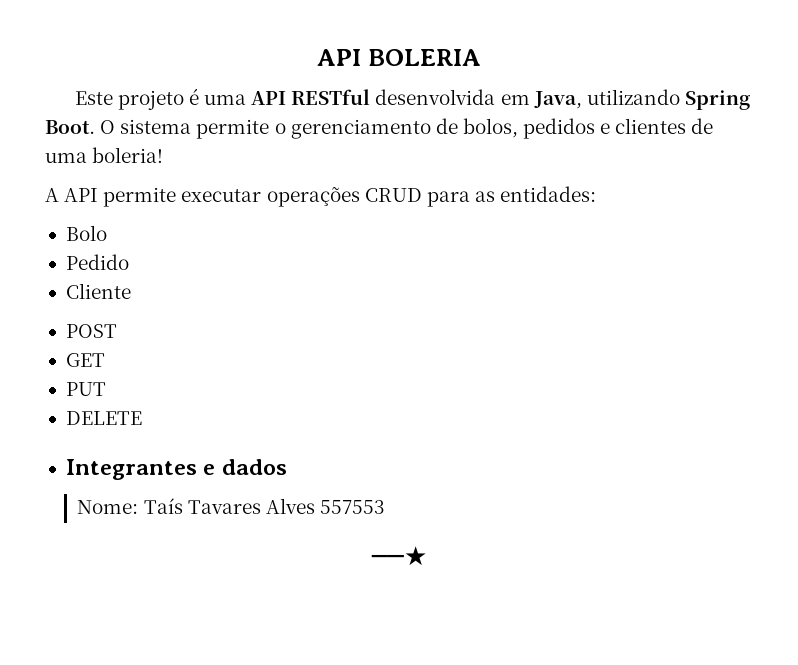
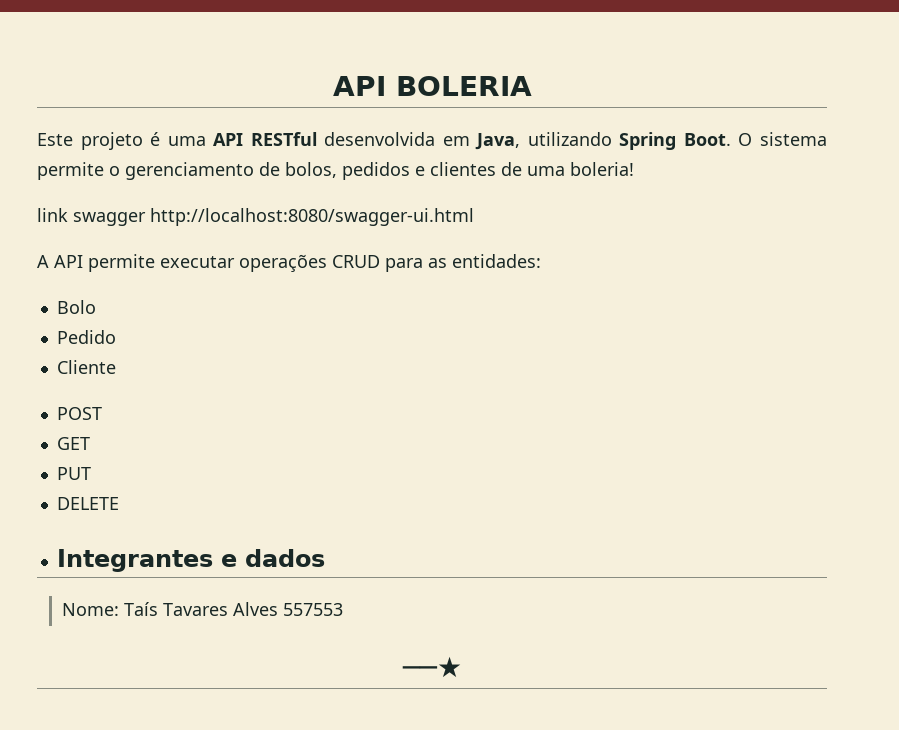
+ link swagger http://localhost:8080/swagger-ui.html

